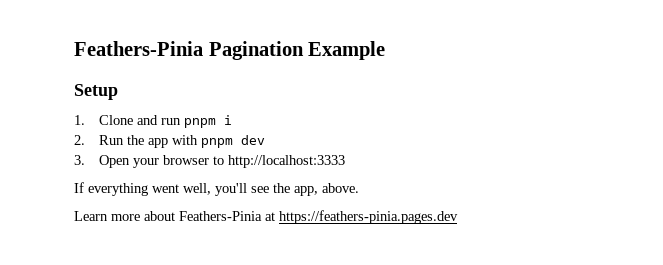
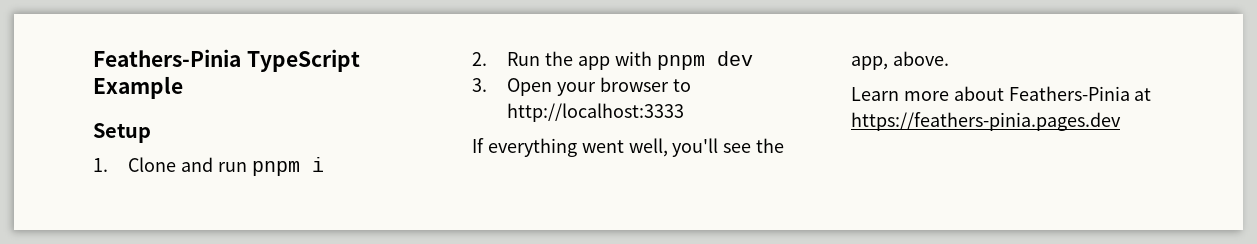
- Feathers-Pinia Pagination Example
+ Feathers-Pinia TypeScript Example

